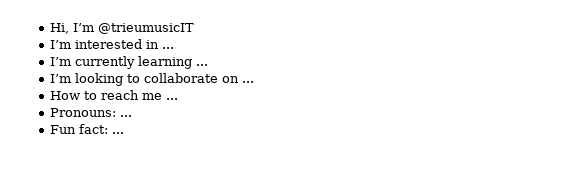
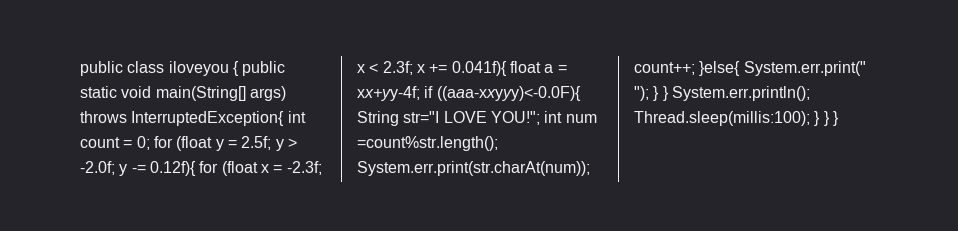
- Hi, I’m @trieumusicIT
- I’m interested in ...
- I’m currently learning ...
- I’m looking to collaborate on ...
- How to reach me ...
- Pronouns: ...
- Fun fact: ...
+ public class iloveyou { public static void main(String[] args) throws InterruptedException{ int count = 0; for (float y = 2.5f; y > -2.0f; y -= 0.12f){ for (float x = -2.3f; x < 2.3f; x += 0.041f){ float a = xx+yy-4f; if ((aaa-xxyyy)<-0.0F){ String str="I LOVE YOU!"; int num =count%str.length(); System.err.print(str.charAt(num)); count++; }else{ System.err.print(" "); } } System.err.println(); Thread.sleep(millis:100); } } }

